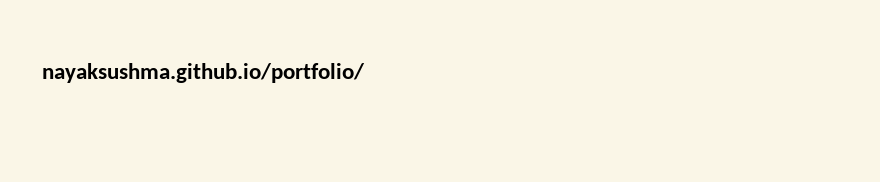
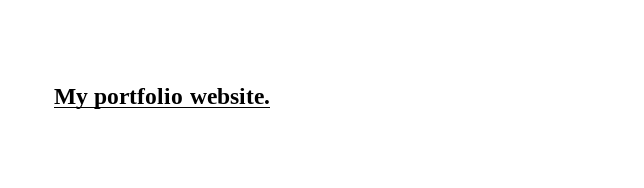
- nayaksushma.github.io/portfolio/
+ My portfolio website.

